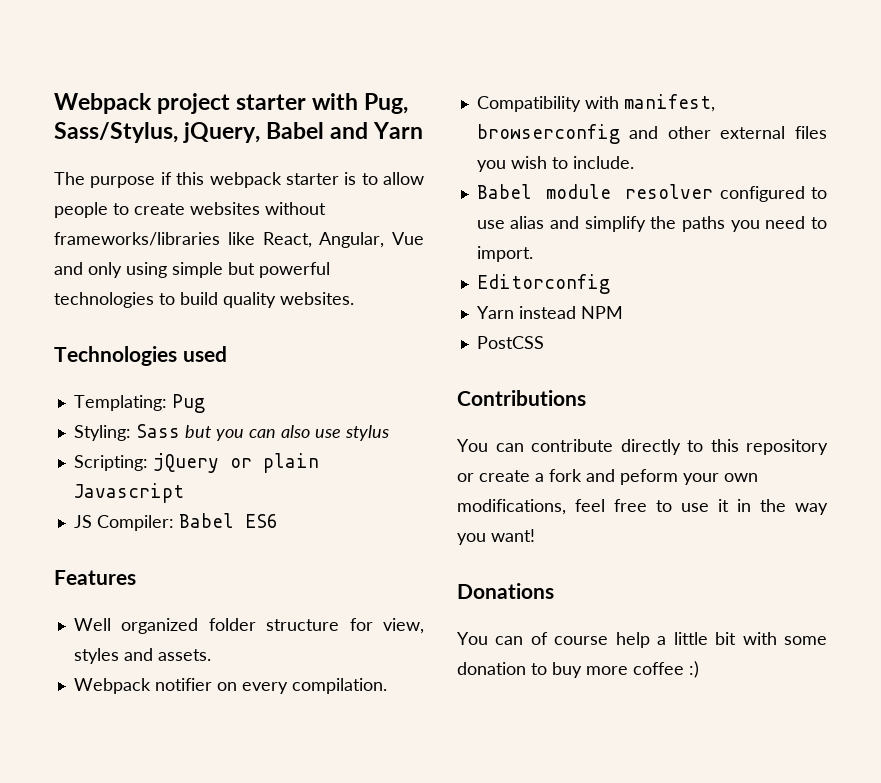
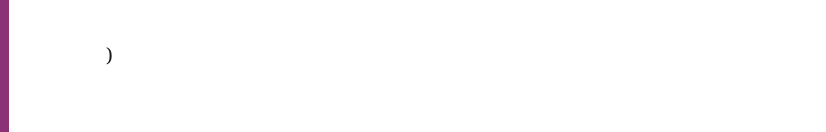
- Webpack project starter with Pug, Sass/Stylus, jQuery, Babel and Yarn
- The purpose if this webpack starter is to allow people to create websites without frameworks/libraries like React, Angular, Vue and only using simple but powerful technologies to build quality websites.
- Technologies used
- Templating: Pug
- Styling: Sass but you can also use stylus
- Scripting: jQuery or plain Javascript
- JS Compiler: Babel ES6
- Features
- Well organized folder structure for view, styles and assets.
- Webpack notifier on every compilation.
- Compatibility with manifest, browserconfig and other external files you wish to include.
- Babel module resolver configured to use alias and simplify the paths you need to import.
- Editorconfig
- Yarn instead NPM
- PostCSS
- Contributions
- You can contribute directly to this repository or create a fork and peform your own modifications, feel free to use it in the way you want!
- Donations
- You can of course help a little bit with some donation to buy more coffee :)
+ )

